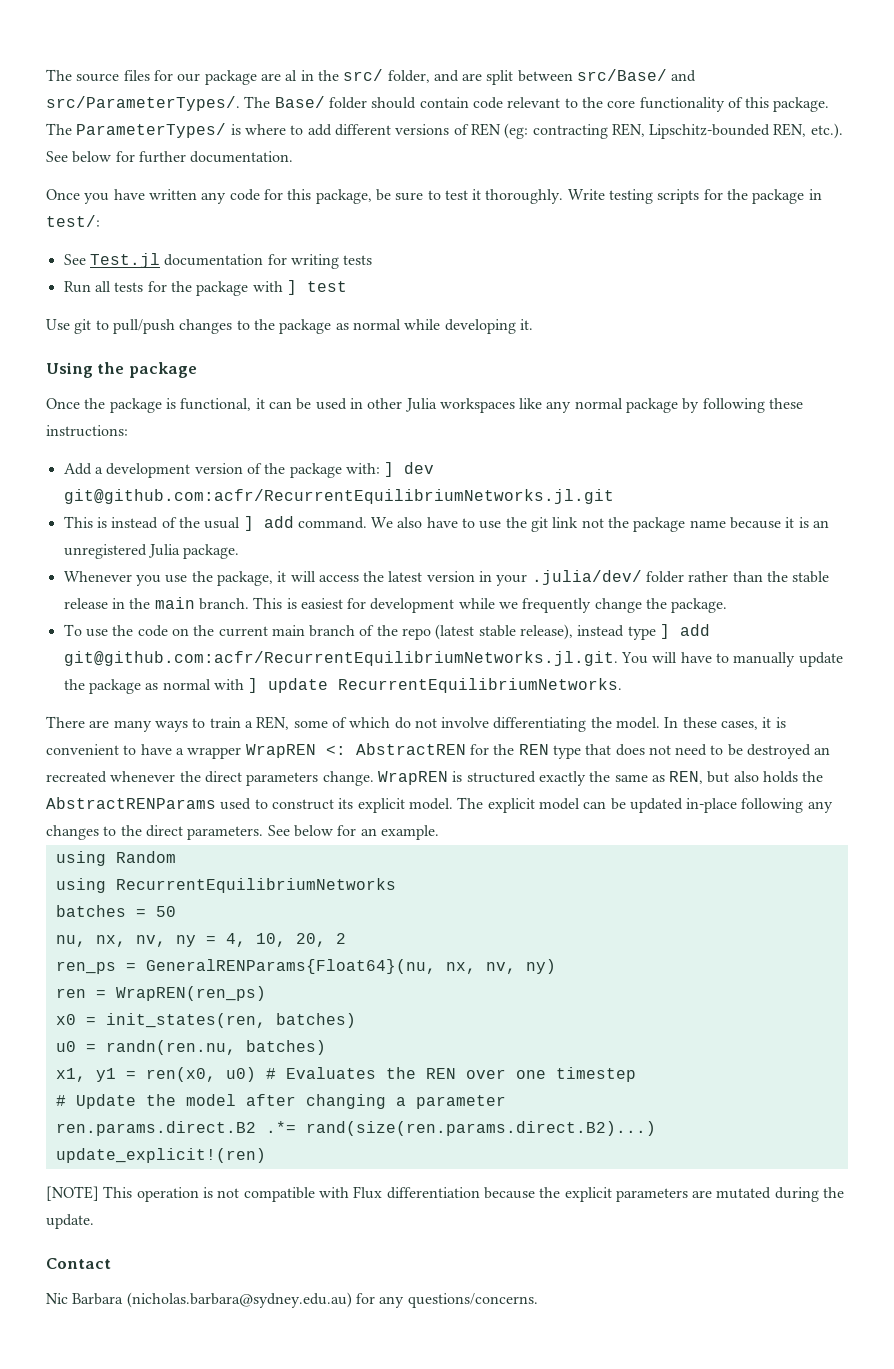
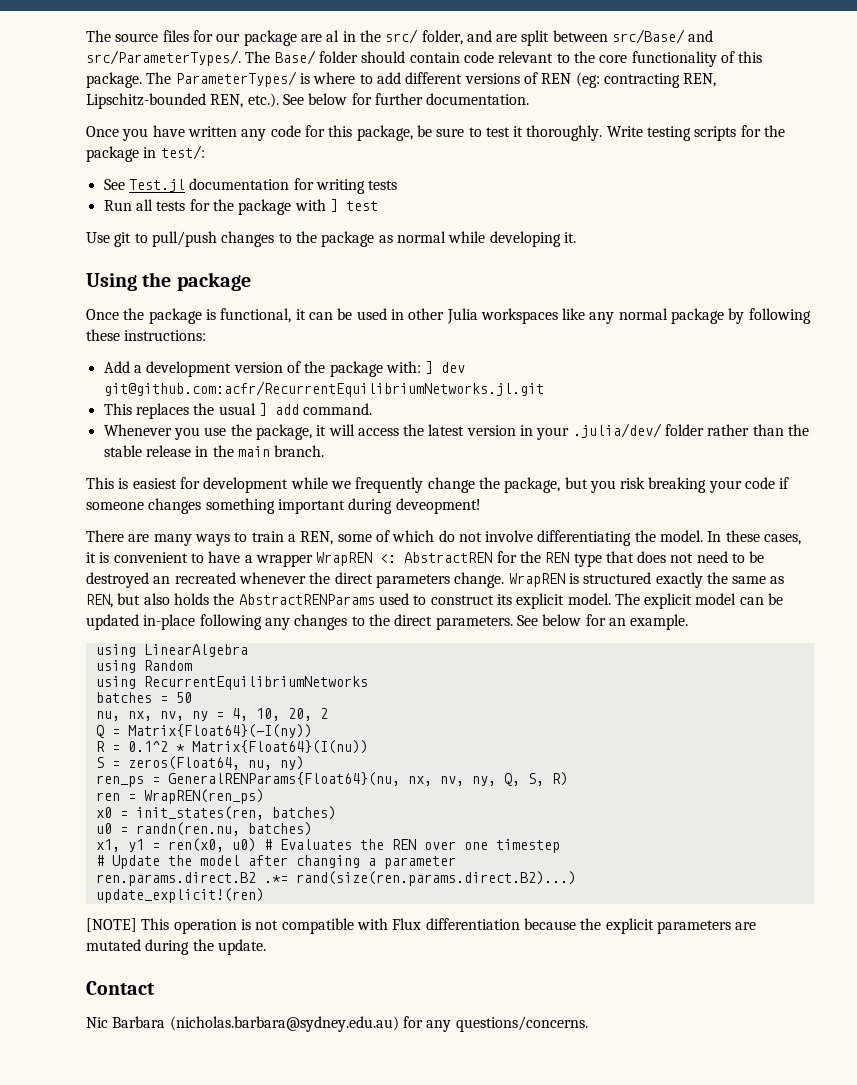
- This is instead of the usual ] add command. We also have to use the git link not the package name because it is an unregistered Julia package.
+ This replaces the usual ] add command.
- Whenever you use the package, it will access the latest version in your .julia/dev/ folder rather than the stable release in the main branch. This is easiest for development while we frequently change the package.
- To use the code on the current main branch of the repo (latest stable release), instead type ] add git@github.com:acfr/RecurrentEquilibriumNetworks.jl.git. You will have to manually update the package as normal with ] update RecurrentEquilibriumNetworks.
+ Whenever you use the package, it will access the latest version in your .julia/dev/ folder rather than the stable release in the main branch.
+ This is easiest for development while we frequently change the package, but you risk breaking your code if someone changes something important during deveopment!
+ using LinearAlgebra
+ Q = Matrix{Float64}(-I(ny))
+ R = 0.1^2 * Matrix{Float64}(I(nu))
+ S = zeros(Float64, nu, ny)
- ren_ps = GeneralRENParams{Float64}(nu, nx, nv, ny)
+ ren_ps = GeneralRENParams{Float64}(nu, nx, nv, ny, Q, S, R)

